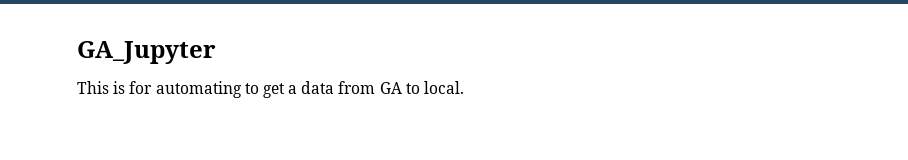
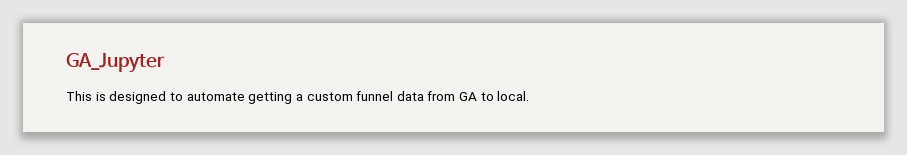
- This is for automating to get a data from GA to local.
+ This is designed to automate getting a custom funnel data from GA to local.

